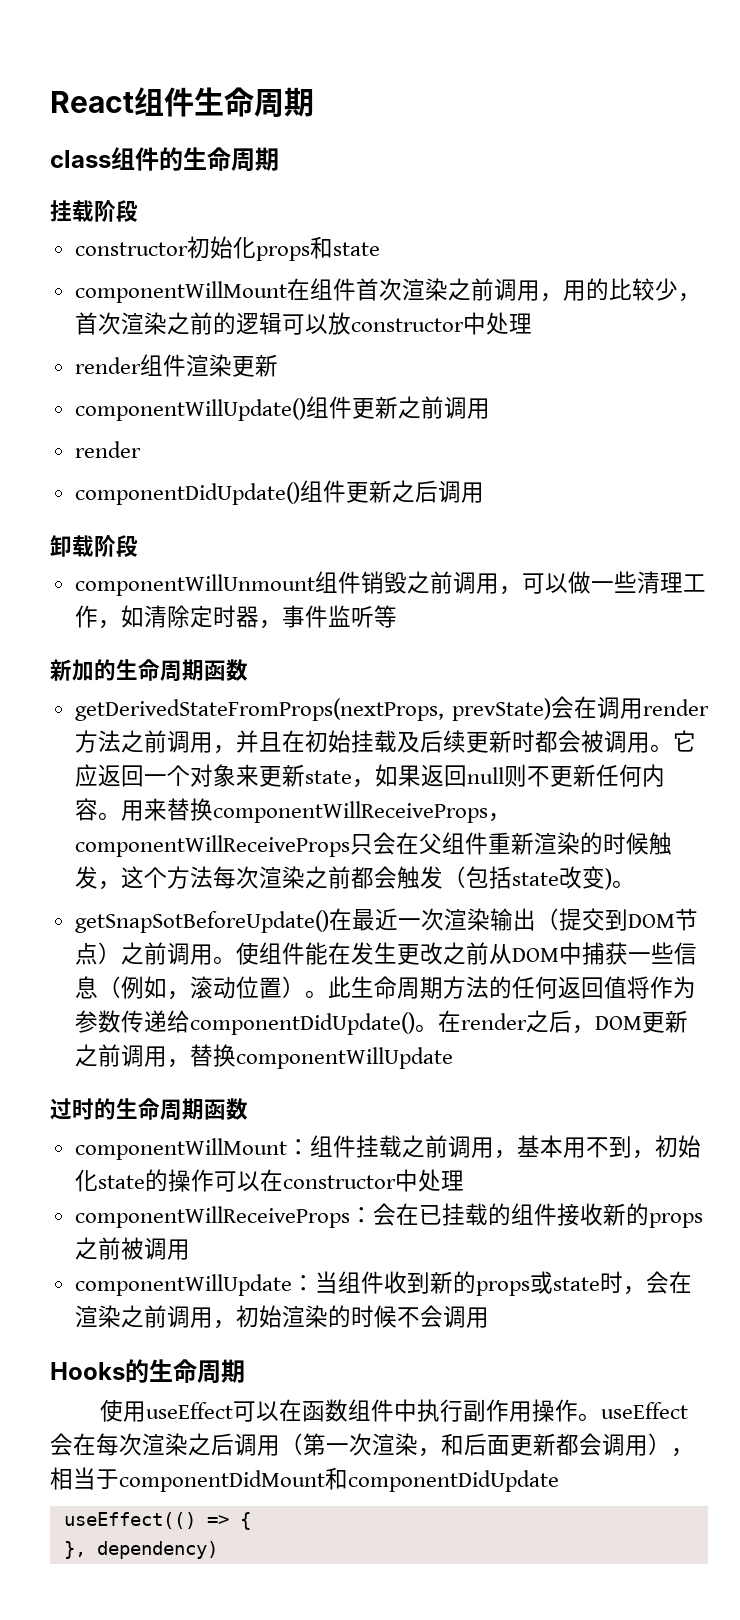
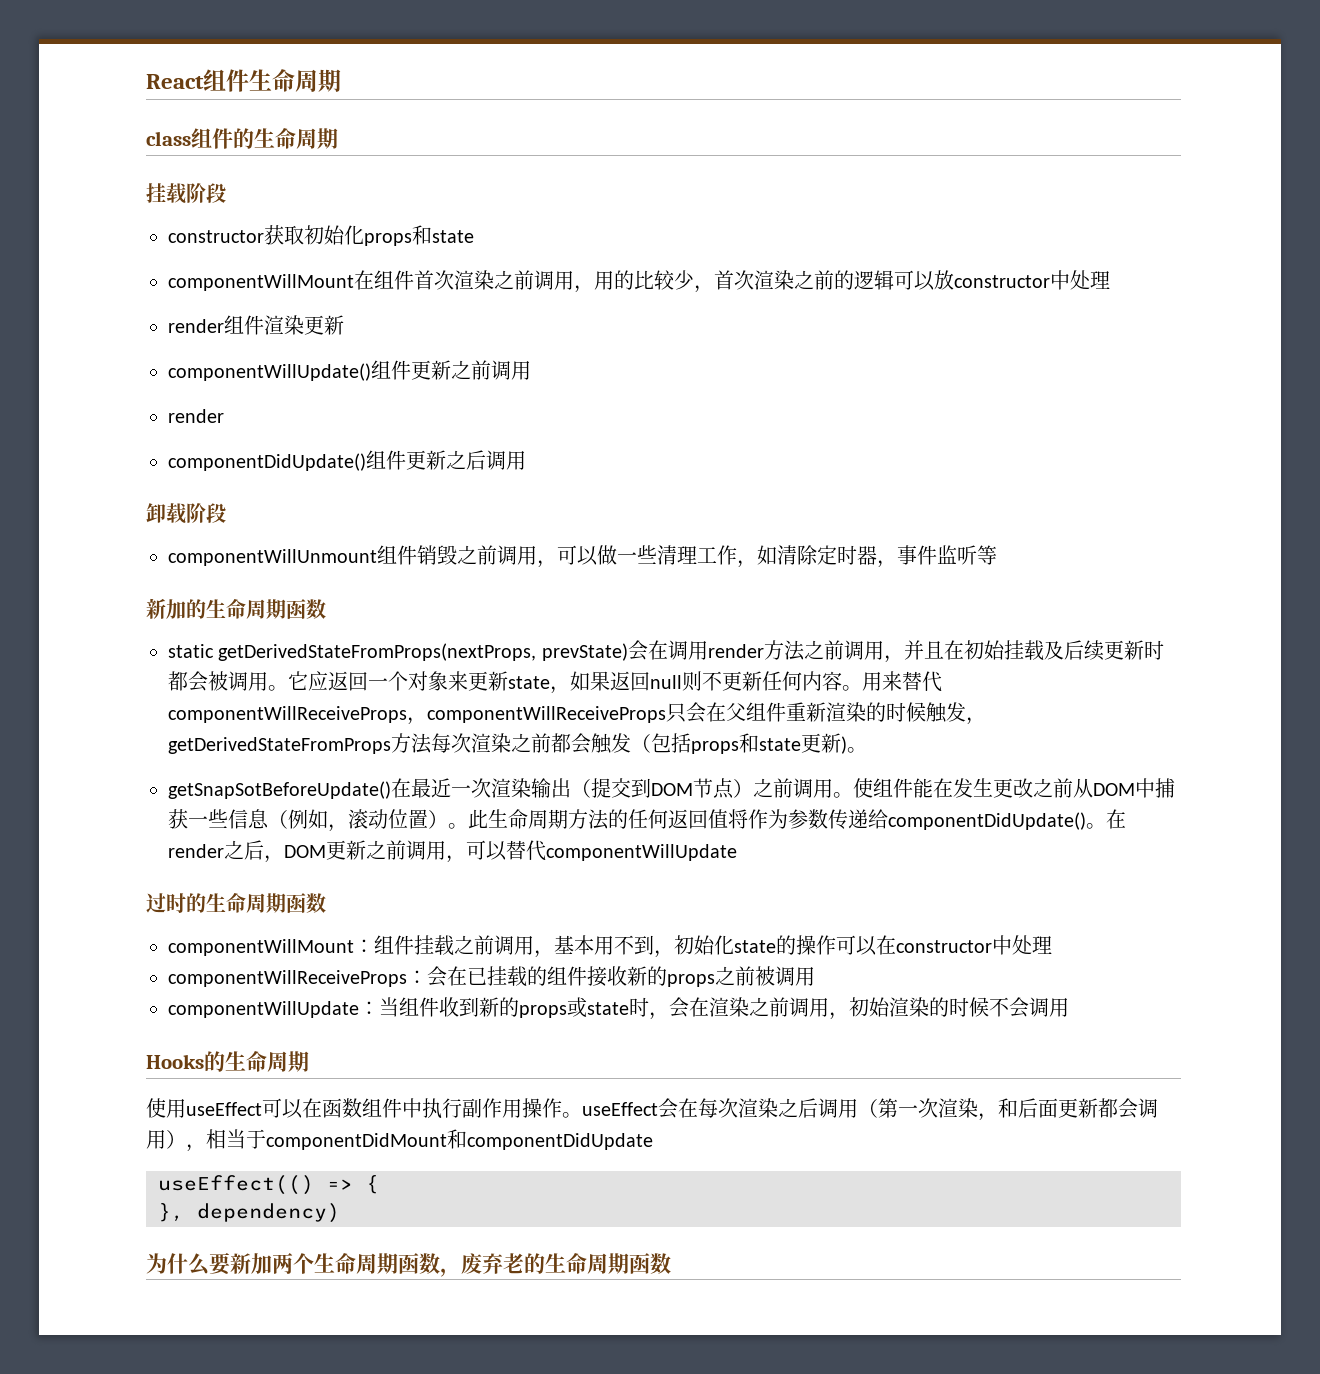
- constructor初始化props和state
+ constructor获取初始化props和state
- getDerivedStateFromProps(nextProps, prevState)会在调用render方法之前调用，并且在初始挂载及后续更新时都会被调用。
+ static getDerivedStateFromProps(nextProps, prevState)会在调用render方法之前调用，并且在初始挂载及后续更新时都会被调用。
- 用来替换componentWillReceiveProps，componentWillReceiveProps只会在父组件重新渲染的时候触发，这个方法每次渲染之前都会触发（包括state改变)。
+ 用来替代componentWillReceiveProps，componentWillReceiveProps只会在父组件重新渲染的时候触发，getDerivedStateFromProps方法每次渲染之前都会触发（包括props和state更新)。
- 在render之后，DOM更新之前调用，替换componentWillUpdate
+ 在render之后，DOM更新之前调用，可以替代componentWillUpdate
+ 为什么要新加两个生命周期函数，废弃老的生命周期函数

